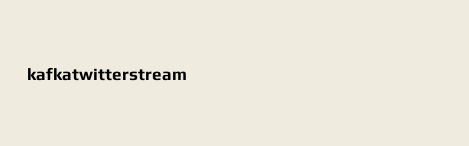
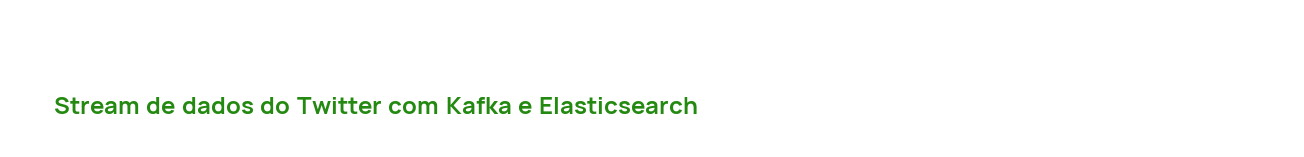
- kafkatwitterstream
+ Stream de dados do Twitter com Kafka e Elasticsearch

